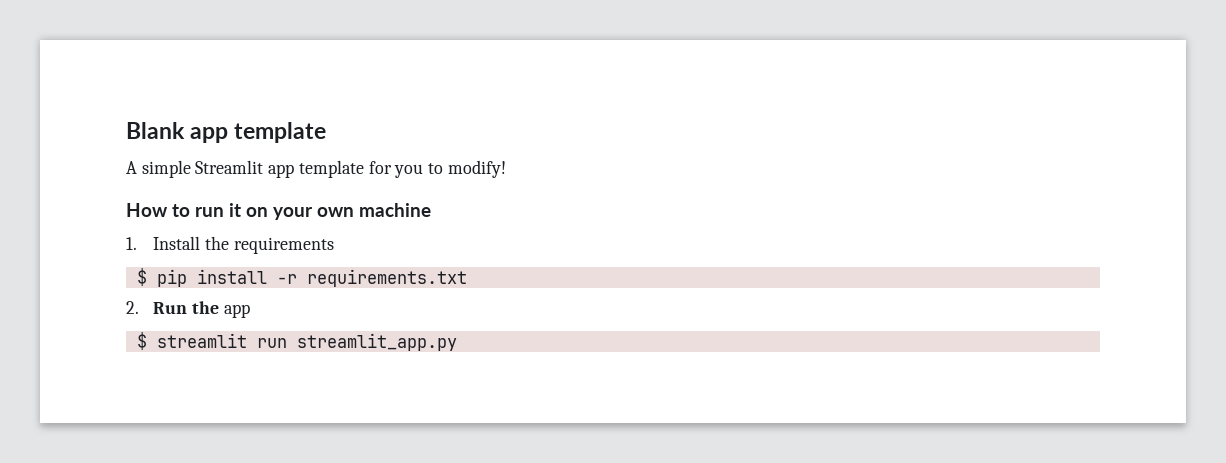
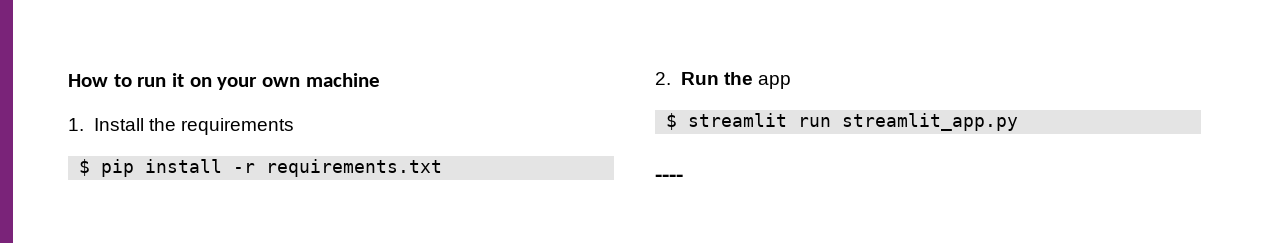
- Blank app template
- A simple Streamlit app template for you to modify!
+ ----

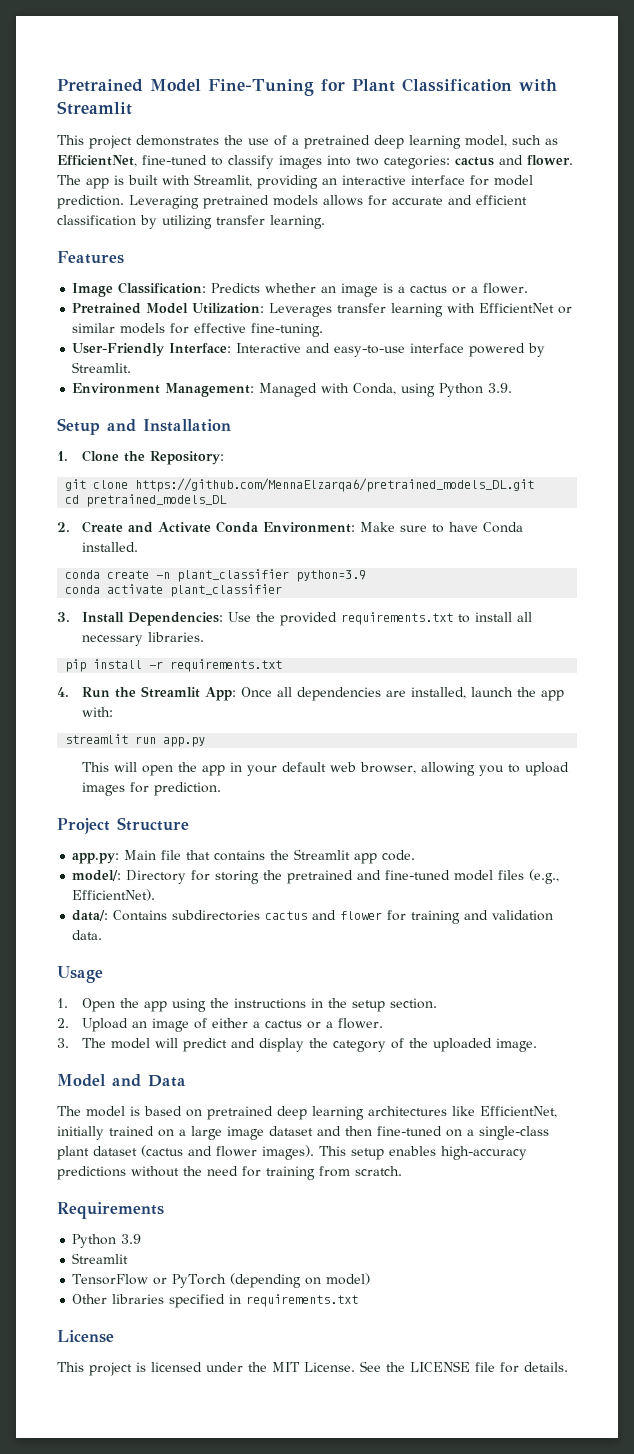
- How to run it on your own machine
- 1. Install the requirements
- $ pip install -r requirements.txt
+ Pretrained Model Fine-Tuning for Plant Classification with Streamlit
+ This project demonstrates the use of a pretrained deep learning model, such as EfficientNet, fine-tuned to classify images into two categories: cactus and flower. The app is built with Streamlit, providing an interactive interface for model prediction. Leveraging pretrained models allows for accurate and efficient classification by utilizing transfer learning.
+ Features
+ Image Classification: Predicts whether an image is a cactus or a flower.
+ Pretrained Model Utilization: Leverages transfer learning with EfficientNet or similar models for effective fine-tuning.
+ User-Friendly Interface: Interactive and easy-to-use interface powered by Streamlit.
+ Environment Management: Managed with Conda, using Python 3.9.
+ Setup and Installation
+ 1. Clone the Repository:
+ git clone https://github.com/MennaElzarqa6/pretrained_models_DL.git
+ cd pretrained_models_DL
+ 2. Create and Activate Conda Environment: Make sure to have Conda installed.
+ conda create -n plant_classifier python=3.9
+ conda activate plant_classifier
+ 3. Install Dependencies: Use the provided requirements.txt to install all necessary libraries.
+ pip install -r requirements.txt
- 2. Run the app
- $ streamlit run streamlit_app.py
- ----
+ 4. Run the Streamlit App: Once all dependencies are installed, launch the app with:
+ streamlit run app.py
+ This will open the app in your default web browser, allowing you to upload images for prediction.
+ Project Structure
+ app.py: Main file that contains the Streamlit app code.
+ model/: Directory for storing the pretrained and fine-tuned model files (e.g., EfficientNet).
+ data/: Contains subdirectories cactus and flower for training and validation data.
+ Usage
+ 1. Open the app using the instructions in the setup section.
+ 2. Upload an image of either a cactus or a flower.
+ 3. The model will predict and display the category of the uploaded image.
+ Model and Data
+ The model is based on pretrained deep learning architectures like EfficientNet, initially trained on a large image dataset and then fine-tuned on a single-class plant dataset (cactus and flower images). This setup enables high-accuracy predictions without the need for training from scratch.
+ Requirements
+ Python 3.9
+ Streamlit
+ TensorFlow or PyTorch (depending on model)
+ Other libraries specified in requirements.txt
+ License
+ This project is licensed under the MIT License. See the LICENSE file for details.

